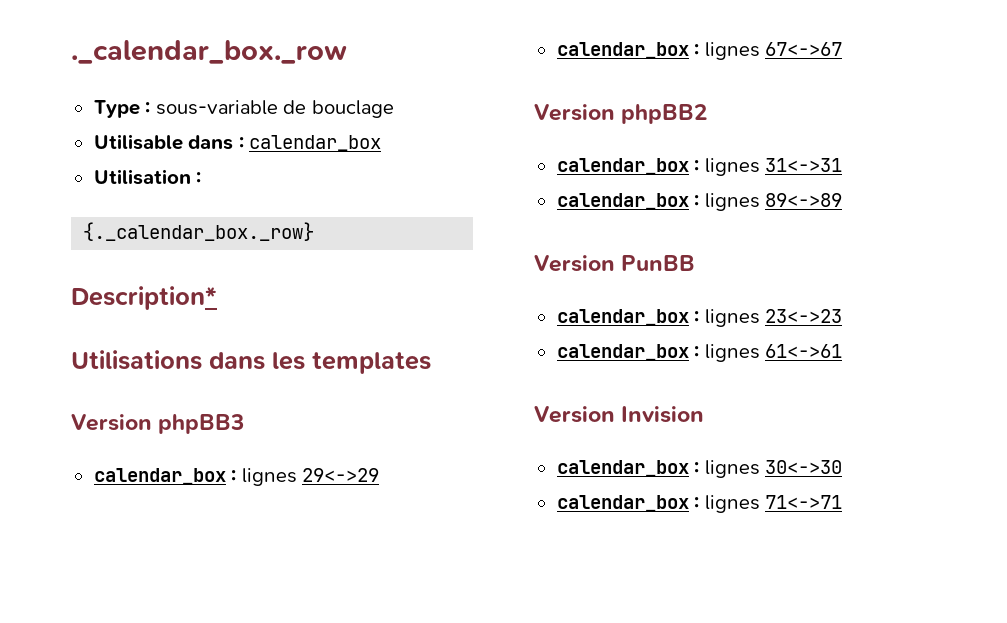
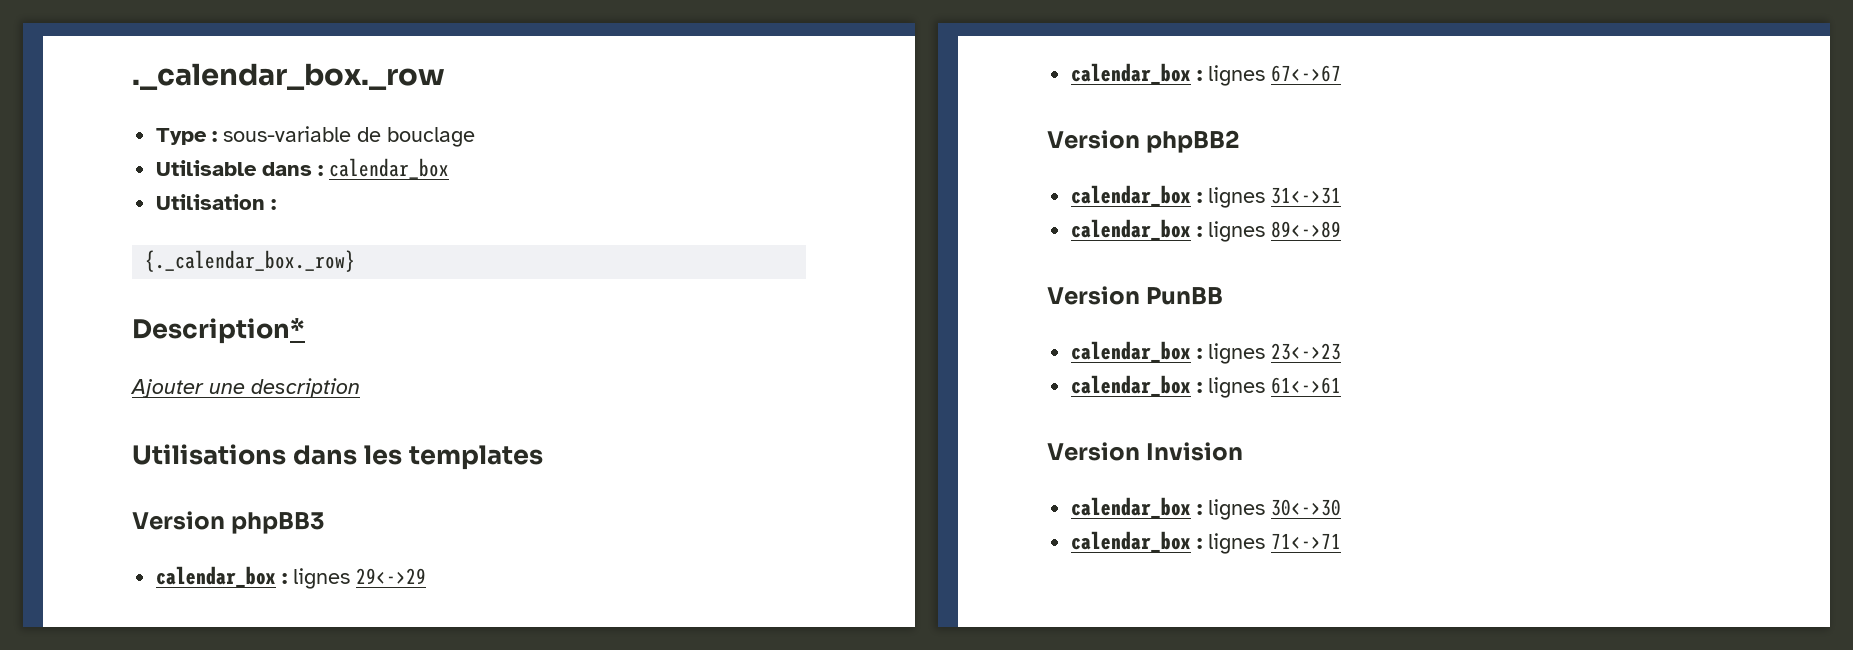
+ Ajouter une description

